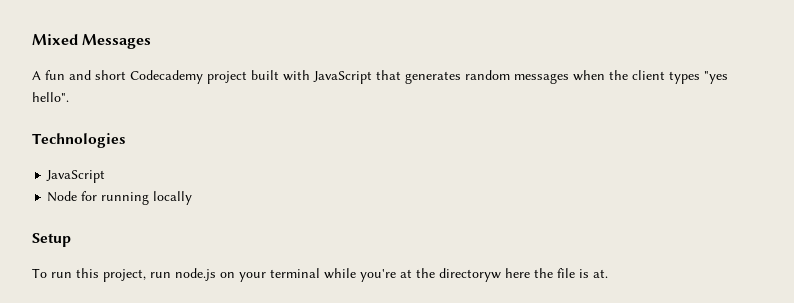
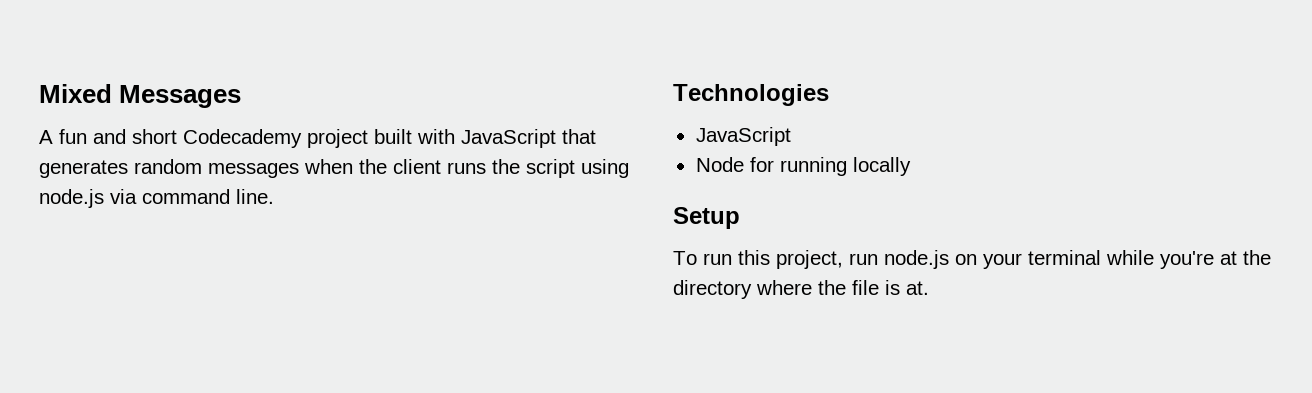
- A fun and short Codecademy project built with JavaScript that generates random messages when the client types "yes hello".
+ A fun and short Codecademy project built with JavaScript that generates random messages when the client runs the script using node.js via command line.
- To run this project, run node.js on your terminal while you're at the directoryw here the file is at.
+ To run this project, run node.js on your terminal while you're at the directory where the file is at.

